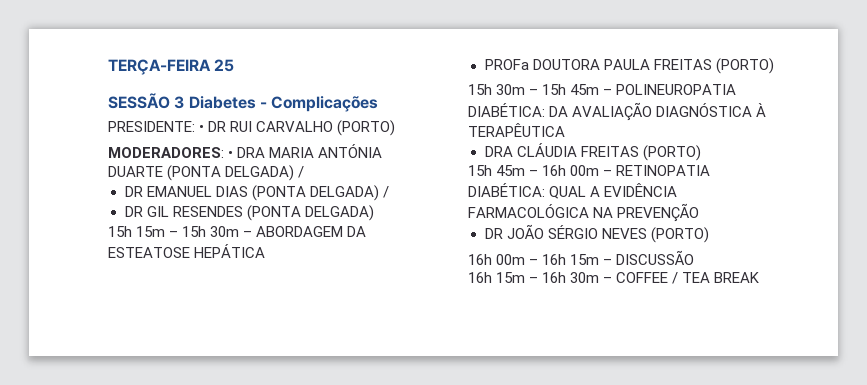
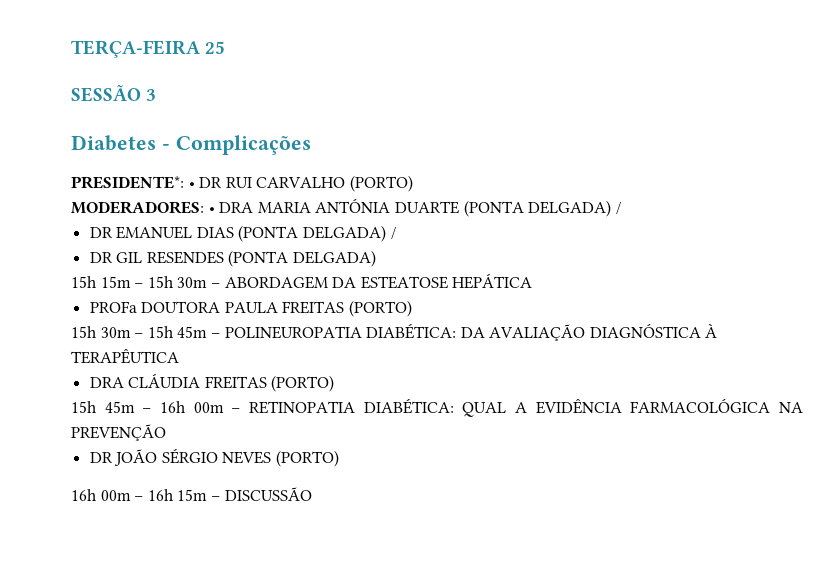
- SESSÃO 3 Diabetes - Complicações
+ SESSÃO 3
+ Diabetes - Complicações
- PRESIDENTE: • DR RUI CARVALHO (PORTO)
+ PRESIDENTE*: • DR RUI CARVALHO (PORTO)
- 16h 15m – 16h 30m – COFFEE / TEA BREAK

